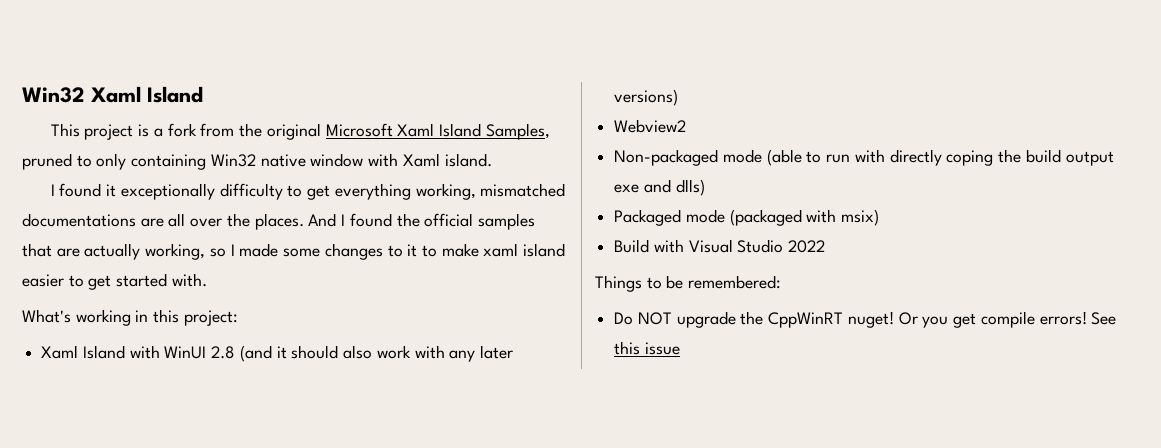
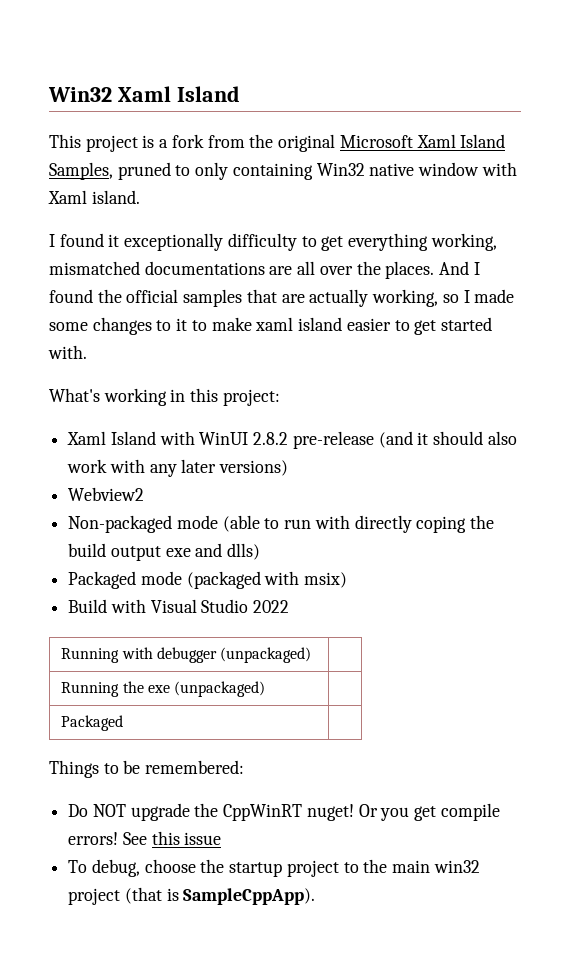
- Xaml Island with WinUI 2.8 (and it should also work with any later versions)
+ Xaml Island with WinUI 2.8.2 pre-release (and it should also work with any later versions)
+ Running with debugger (unpackaged) |
+ Running the exe (unpackaged) |
+ Packaged |
+ To debug, choose the startup project to the main win32 project (that is SampleCppApp).

